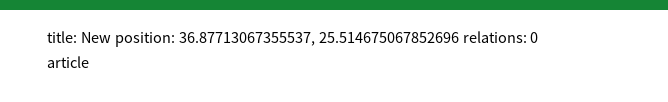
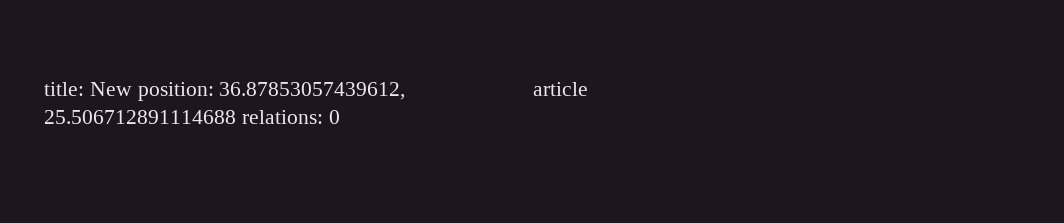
- title: New position: 36.87713067355537, 25.514675067852696 relations: 0
+ title: New position: 36.87853057439612, 25.506712891114688 relations: 0

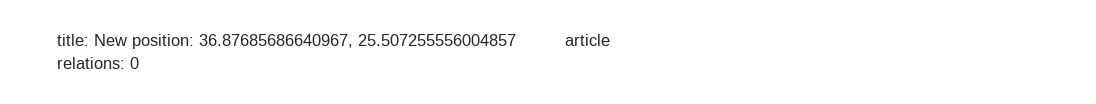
- title: New position: 36.87853057439612, 25.506712891114688 relations: 0
+ title: New position: 36.87685686640967, 25.507255556004857 relations: 0

